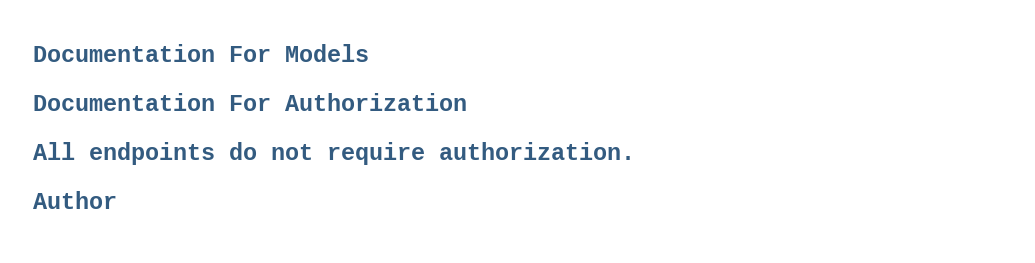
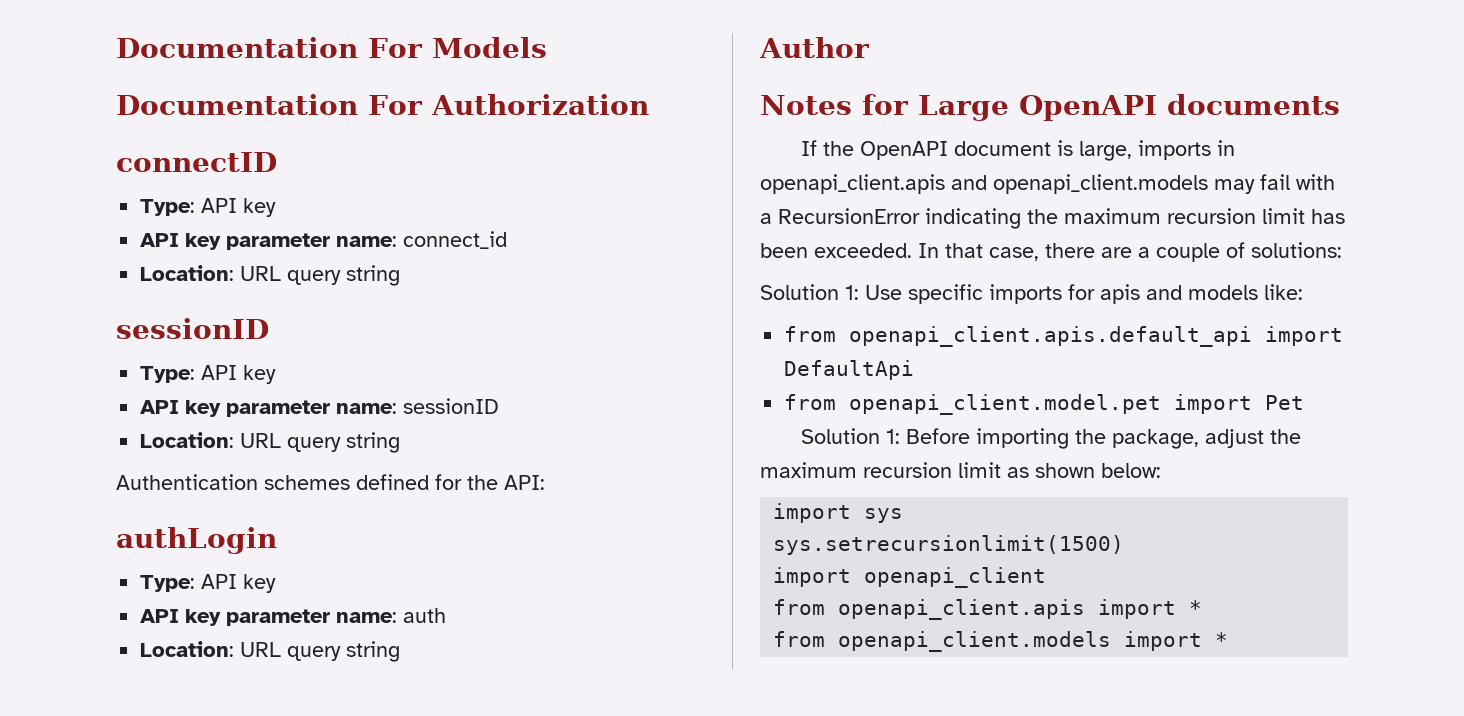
- All endpoints do not require authorization.
+ connectID
+ Type: API key
+ API key parameter name: connect_id
+ Location: URL query string
+ sessionID
+ Type: API key
+ API key parameter name: sessionID
+ Location: URL query string
+ Authentication schemes defined for the API:
+ authLogin
+ Type: API key
+ API key parameter name: auth
+ Location: URL query string
  Author
+ Notes for Large OpenAPI documents
+ If the OpenAPI document is large, imports in openapi_client.apis and openapi_client.models may fail with a RecursionError indicating the maximum recursion limit has been exceeded. In that case, there are a couple of solutions:
+ Solution 1: Use specific imports for apis and models like:
+ from openapi_client.apis.default_api import DefaultApi
+ from openapi_client.model.pet import Pet
+ Solution 1: Before importing the package, adjust the maximum recursion limit as shown below:
+ import sys
+ sys.setrecursionlimit(1500)
+ import openapi_client
+ from openapi_client.apis import *
+ from openapi_client.models import *

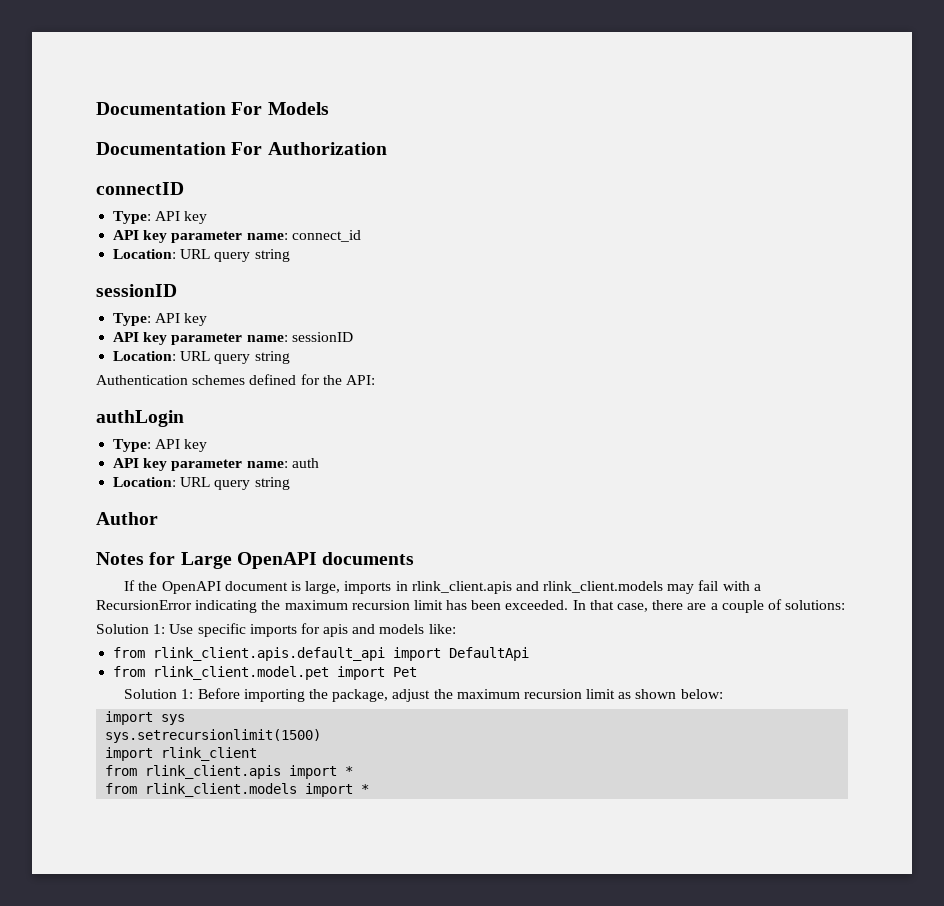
- If the OpenAPI document is large, imports in openapi_client.apis and openapi_client.models may fail with a RecursionError indicating the maximum recursion limit has been exceeded.
+ If the OpenAPI document is large, imports in rlink_client.apis and rlink_client.models may fail with a RecursionError indicating the maximum recursion limit has been exceeded.
- from openapi_client.apis.default_api import DefaultApi
+ from rlink_client.apis.default_api import DefaultApi
- from openapi_client.model.pet import Pet
+ from rlink_client.model.pet import Pet
- import openapi_client
- from openapi_client.apis import *
+ import rlink_client
+ from rlink_client.apis import *
- from openapi_client.models import *
+ from rlink_client.models import *

